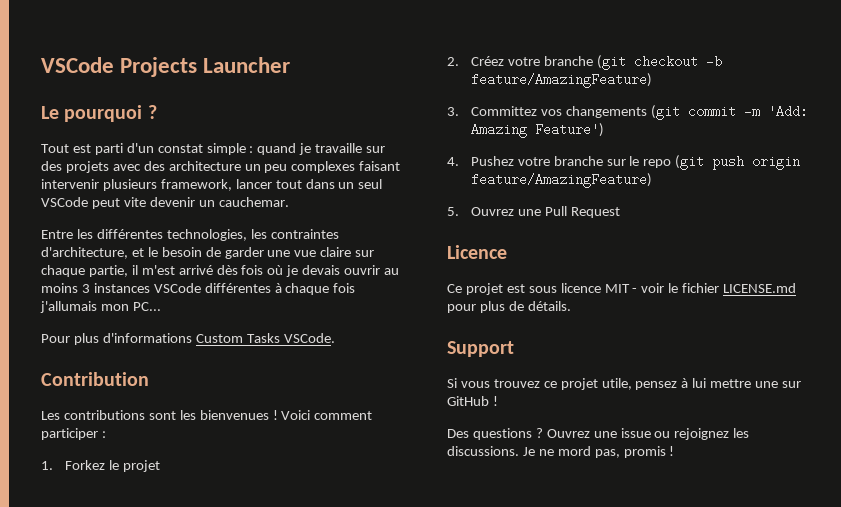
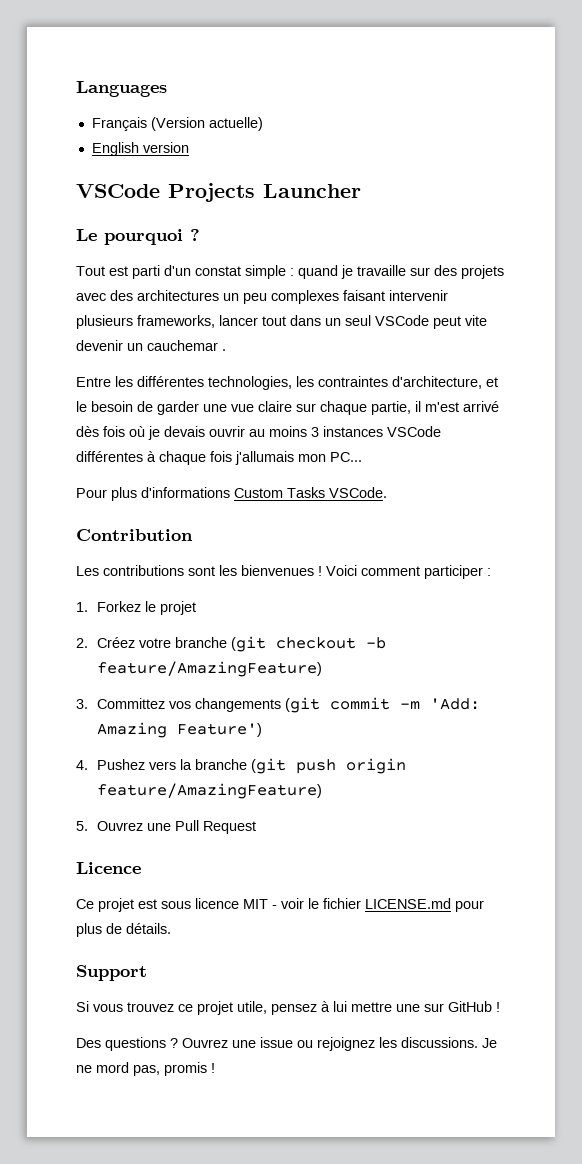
+ Languages
+ Français (Version actuelle)
+ English version
- Tout est parti d'un constat simple : quand je travaille sur des projets avec des architecture un peu complexes faisant intervenir plusieurs framework, lancer tout dans un seul VSCode peut vite devenir un cauchemar.
+ Tout est parti d'un constat simple : quand je travaille sur des projets avec des architectures un peu complexes faisant intervenir plusieurs frameworks, lancer tout dans un seul VSCode peut vite devenir un cauchemar .
- 4. Pushez votre branche sur le repo (git push origin feature/AmazingFeature)
+ 4. Pushez vers la branche (git push origin feature/AmazingFeature)

